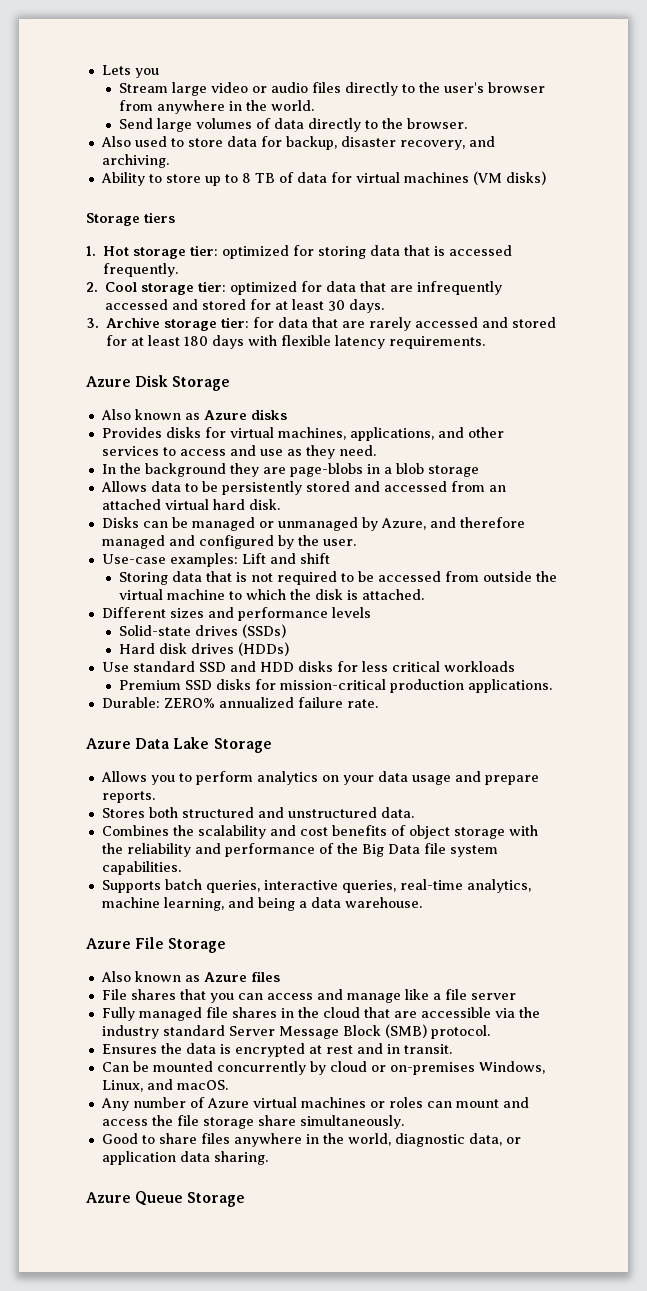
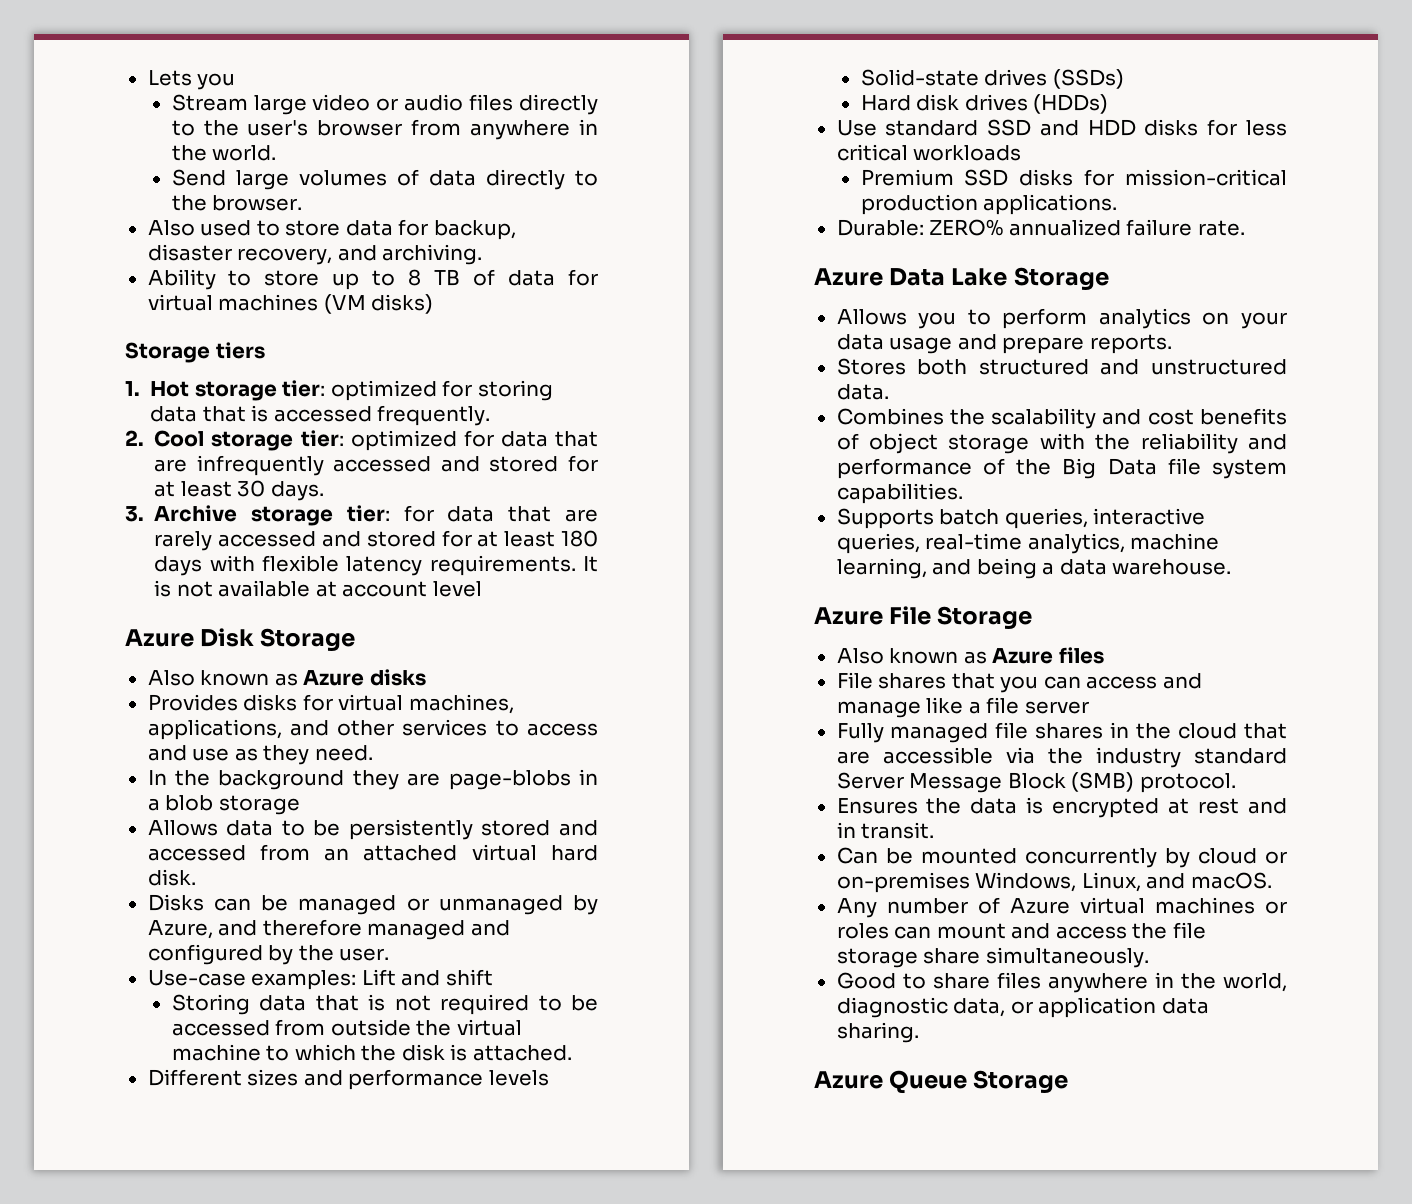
+ It is not available at account level

